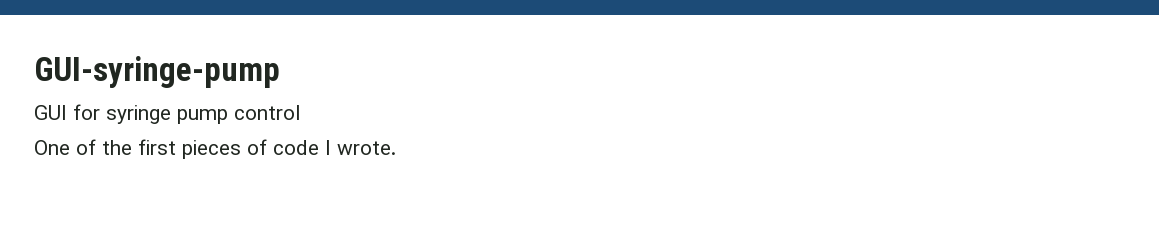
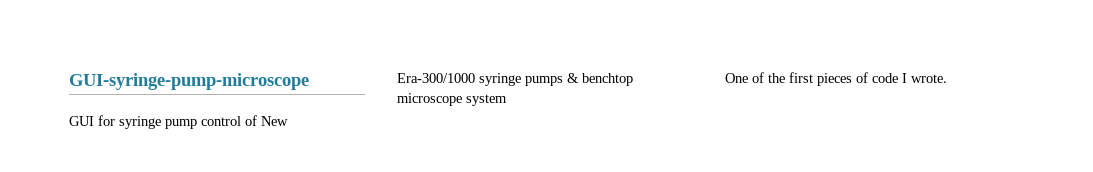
- GUI-syringe-pump
+ GUI-syringe-pump-microscope
- GUI for syringe pump control
+ GUI for syringe pump control of New Era-300/1000 syringe pumps & benchtop microscope system

